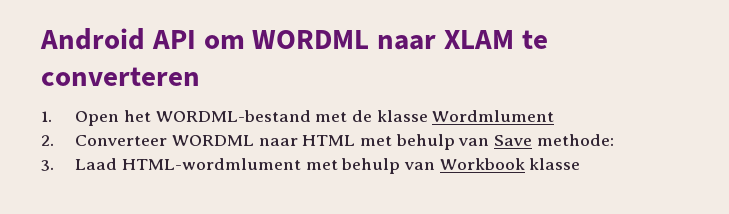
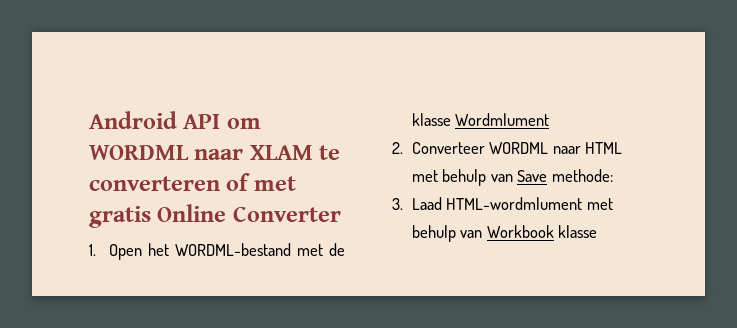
- Android API om WORDML naar XLAM te converteren
+ Android API om WORDML naar XLAM te converteren of met gratis Online Converter

